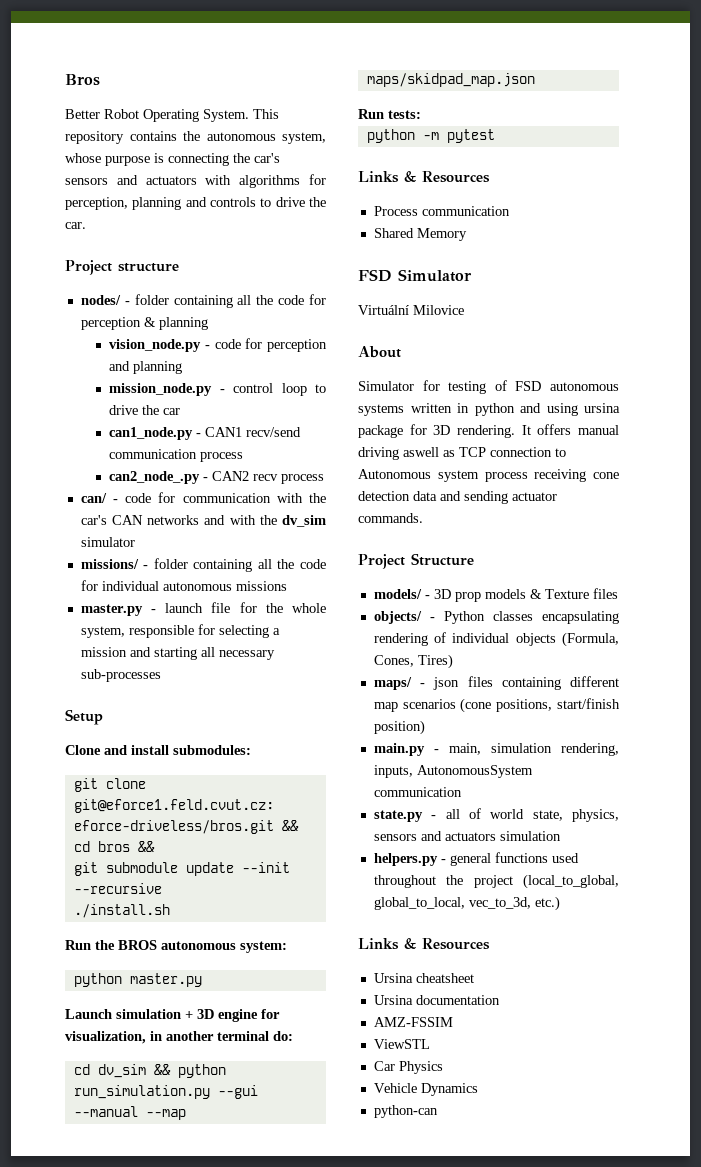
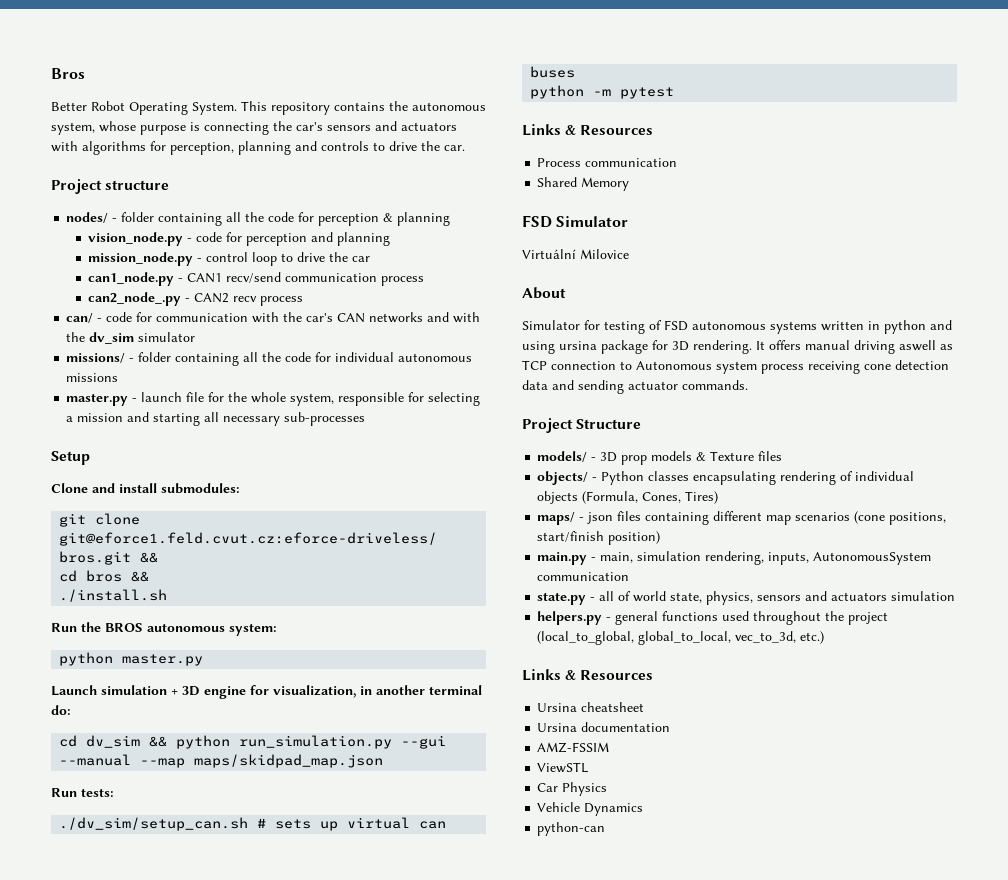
- git submodule update --init --recursive
+ ./dv_sim/setup_can.sh # sets up virtual can buses

